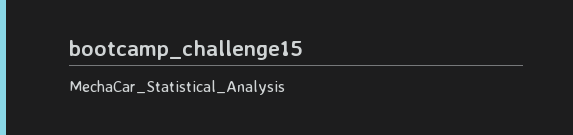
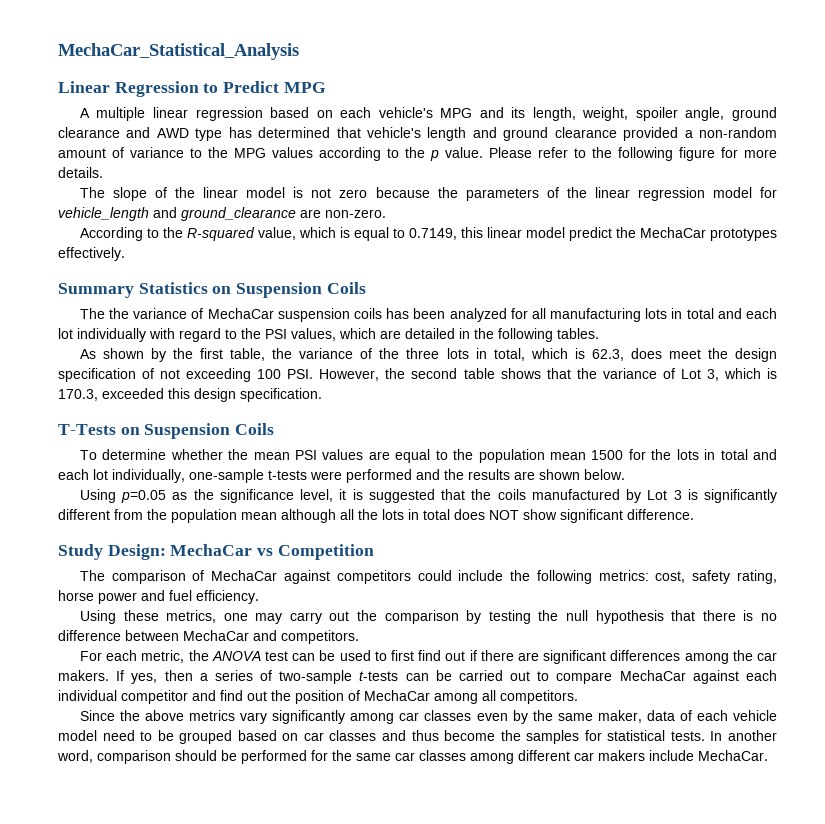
- bootcamp_challenge15
  MechaCar_Statistical_Analysis
+ Linear Regression to Predict MPG
+ A multiple linear regression based on each vehicle's MPG and its length, weight, spoiler angle, ground clearance and AWD type has determined that vehicle's length and ground clearance provided a non-random amount of variance to the MPG values according to the p value. Please refer to the following figure for more details.
+ The slope of the linear model is not zero because the parameters of the linear regression model for vehicle_length and ground_clearance are non-zero.
+ According to the R-squared value, which is equal to 0.7149, this linear model predict the MechaCar prototypes effectively.
+ Summary Statistics on Suspension Coils
+ The the variance of MechaCar suspension coils has been analyzed for all manufacturing lots in total and each lot individually with regard to the PSI values, which are detailed in the following tables.
+ As shown by the first table, the variance of the three lots in total, which is 62.3, does meet the design specification of not exceeding 100 PSI. However, the second table shows that the variance of Lot 3, which is 170.3, exceeded this design specification.
+ T-Tests on Suspension Coils
+ To determine whether the mean PSI values are equal to the population mean 1500 for the lots in total and each lot individually, one-sample t-tests were performed and the results are shown below.
+ Using p=0.05 as the significance level, it is suggested that the coils manufactured by Lot 3 is significantly different from the population mean although all the lots in total does NOT show significant difference.
+ Study Design: MechaCar vs Competition
+ The comparison of MechaCar against competitors could include the following metrics: cost, safety rating, horse power and fuel efficiency.
+ Using these metrics, one may carry out the comparison by testing the null hypothesis that there is no difference between MechaCar and competitors.
+ For each metric, the ANOVA test can be used to first find out if there are significant differences among the car makers. If yes, then a series of two-sample t-tests can be carried out to compare MechaCar against each individual competitor and find out the position of MechaCar among all competitors.
+ Since the above metrics vary significantly among car classes even by the same maker, data of each vehicle model need to be grouped based on car classes and thus become the samples for statistical tests. In another word, comparison should be performed for the same car classes among different car makers include MechaCar.

